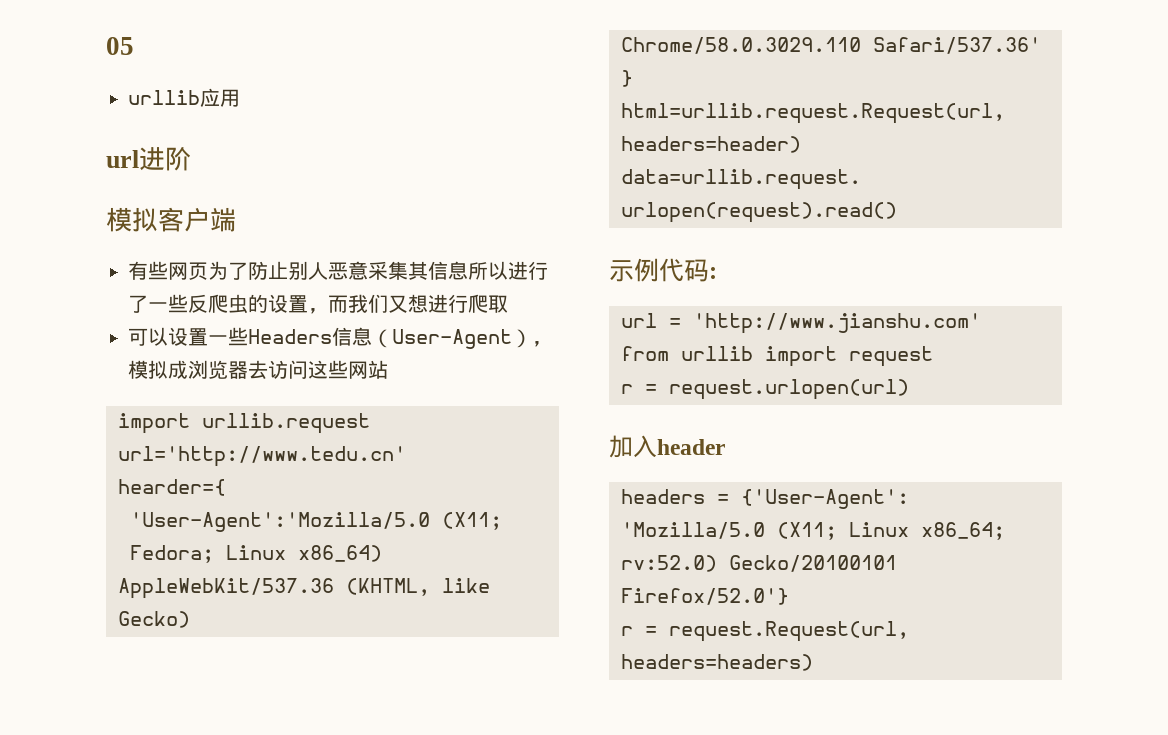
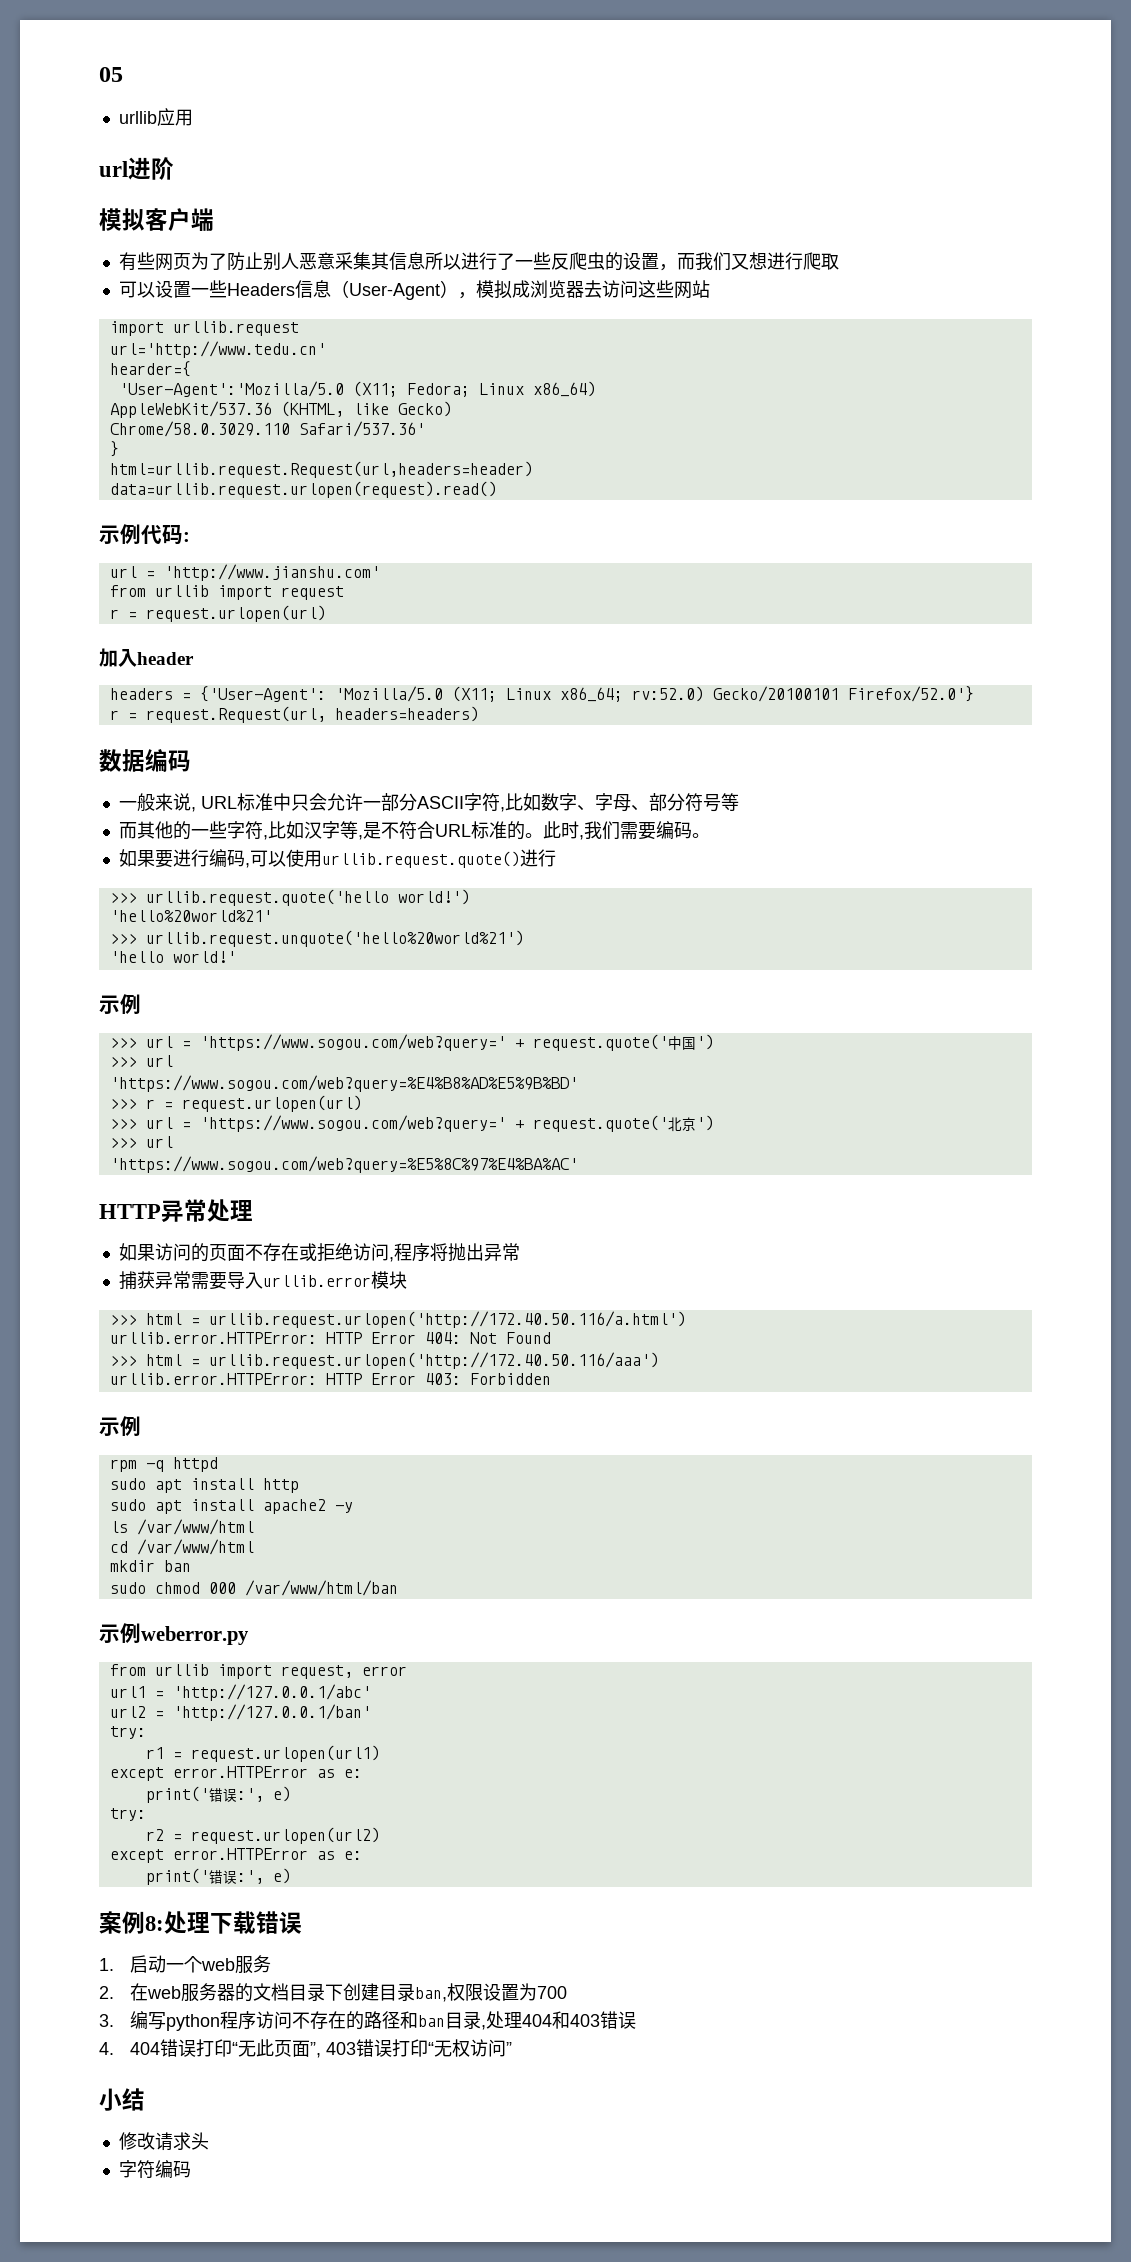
+ 数据编码
+ 一般来说, URL标准中只会允许一部分ASCII字符,比如数字、字母、部分符号等
+ 而其他的一些字符,比如汉字等,是不符合URL标准的。此时,我们需要编码。
+ 如果要进行编码,可以使用urllib.request.quote()进行
+ >>> urllib.request.quote('hello world!')
+ 'hello%20world%21'
+ >>> urllib.request.unquote('hello%20world%21')
+ 'hello world!'
+ 示例
+ >>> url = 'https://www.sogou.com/web?query=' + request.quote('中国')
+ >>> url
+ 'https://www.sogou.com/web?query=%E4%B8%AD%E5%9B%BD'
+ >>> r = request.urlopen(url)
+ >>> url = 'https://www.sogou.com/web?query=' + request.quote('北京')
+ >>> url
+ 'https://www.sogou.com/web?query=%E5%8C%97%E4%BA%AC'
+ HTTP异常处理
+ 如果访问的页面不存在或拒绝访问,程序将抛出异常
+ 捕获异常需要导入urllib.error模块
+ >>> html = urllib.request.urlopen('http://172.40.50.116/a.html')
+ urllib.error.HTTPError: HTTP Error 404: Not Found
+ >>> html = urllib.request.urlopen('http://172.40.50.116/aaa')
+ urllib.error.HTTPError: HTTP Error 403: Forbidden
+ 示例
+ rpm -q httpd
+ sudo apt install http
+ sudo apt install apache2 -y
+ ls /var/www/html
+ cd /var/www/html
+ mkdir ban
+ sudo chmod 000 /var/www/html/ban
+ 示例weberror.py
+ from urllib import request, error
+ url1 = 'http://127.0.0.1/abc'
+ url2 = 'http://127.0.0.1/ban'
+ try:
+ r1 = request.urlopen(url1)
+ except error.HTTPError as e:
+ print('错误:', e)
+ try:
+ r2 = request.urlopen(url2)
+ except error.HTTPError as e:
+ print('错误:', e)
+ 案例8:处理下载错误
+ 1.启动一个web服务
+ 2.在web服务器的文档目录下创建目录ban,权限设置为700
+ 3.编写python程序访问不存在的路径和ban目录,处理404和403错误
+ 4. 404错误打印“无此页面”, 403错误打印“无权访问”
+ 小结
+ 修改请求头
+ 字符编码

